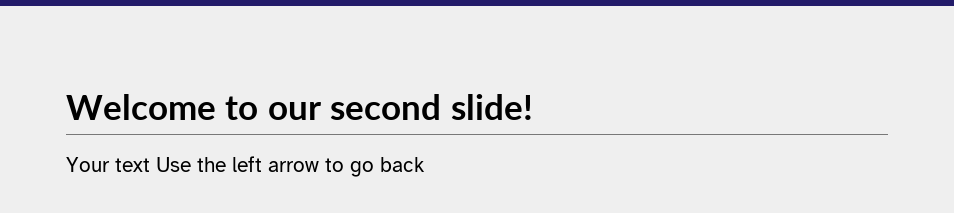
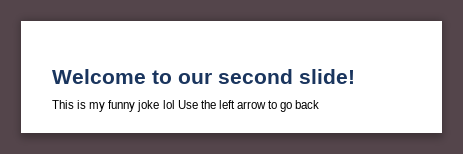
- Your text Use the left arrow to go back
+ This is my funny joke lol Use the left arrow to go back

